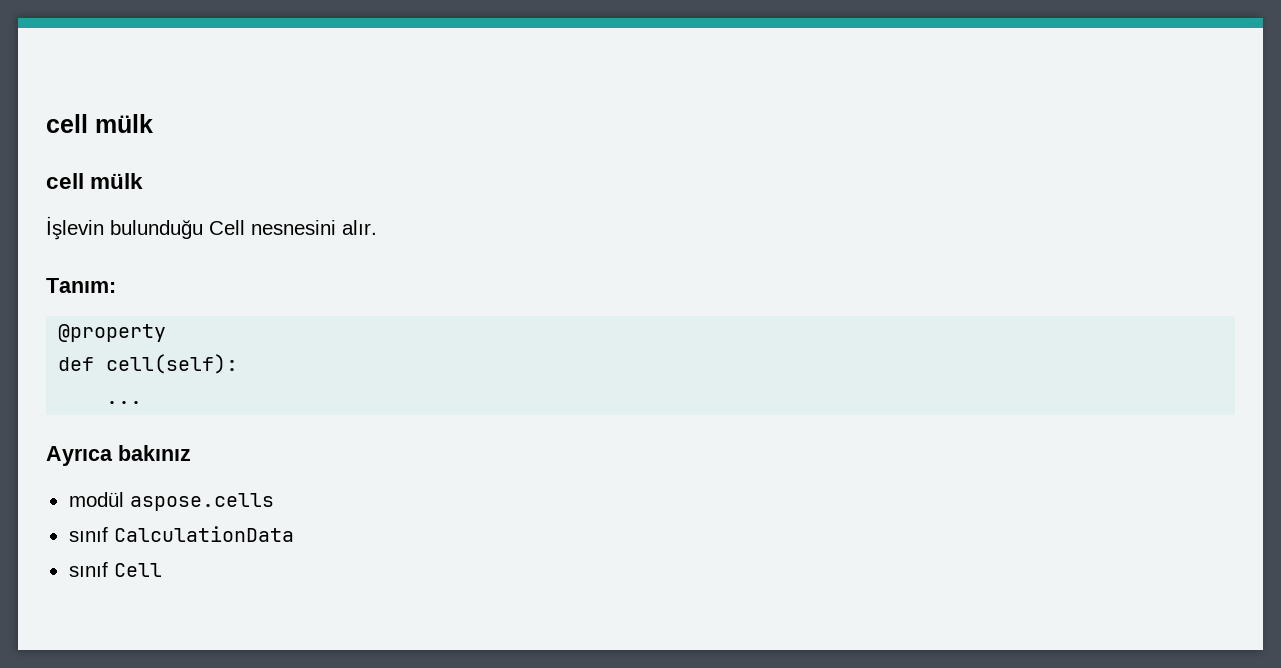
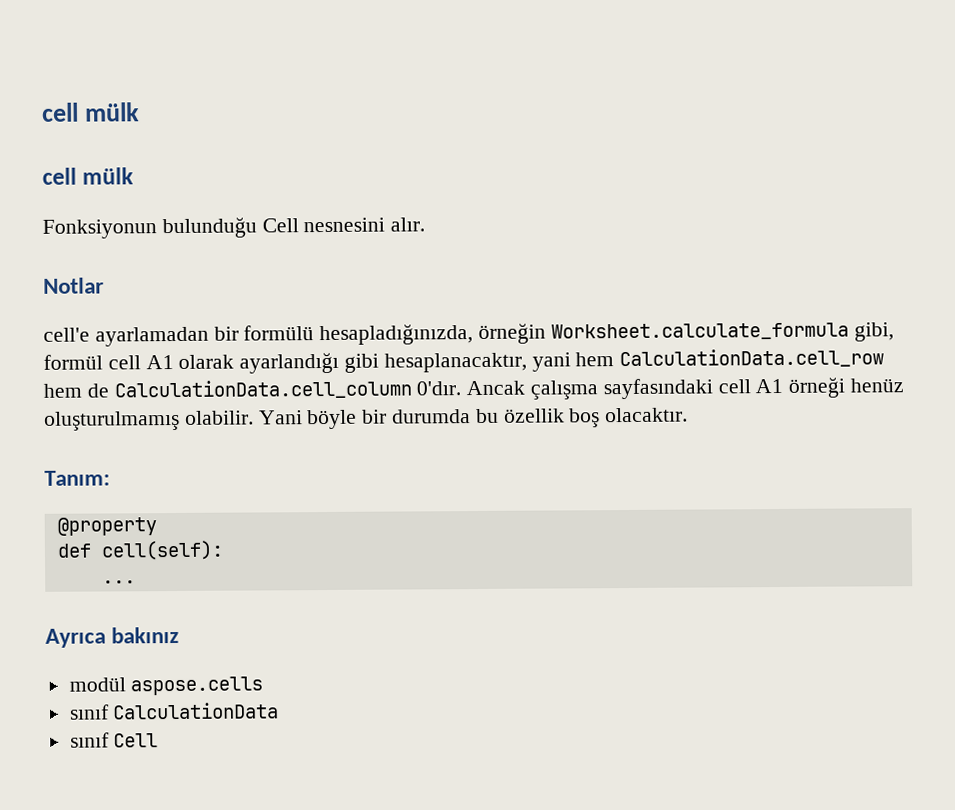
- İşlevin bulunduğu Cell nesnesini alır.
+ Fonksiyonun bulunduğu Cell nesnesini alır.
+ Notlar
+ cell'e ayarlamadan bir formülü hesapladığınızda, örneğin Worksheet.calculate_formula gibi, formül cell A1 olarak ayarlandığı gibi hesaplanacaktır, yani hem CalculationData.cell_row hem de CalculationData.cell_column 0'dır. Ancak çalışma sayfasındaki cell A1 örneği henüz oluşturulmamış olabilir. Yani böyle bir durumda bu özellik boş olacaktır.

